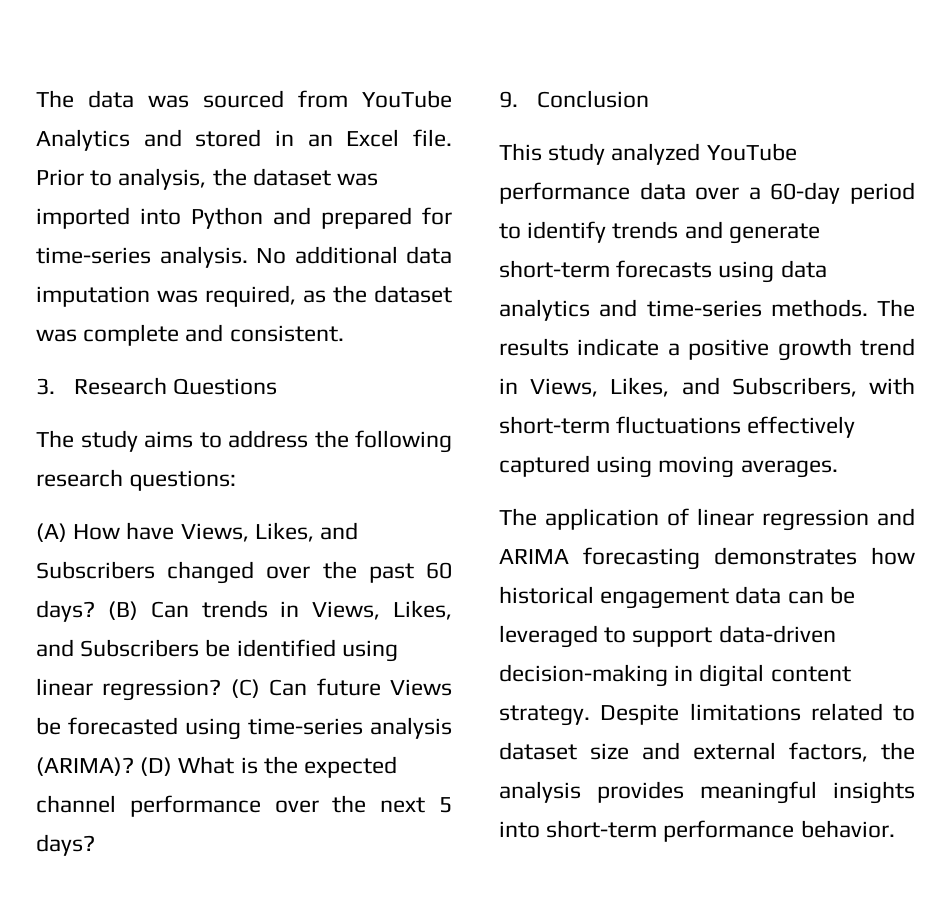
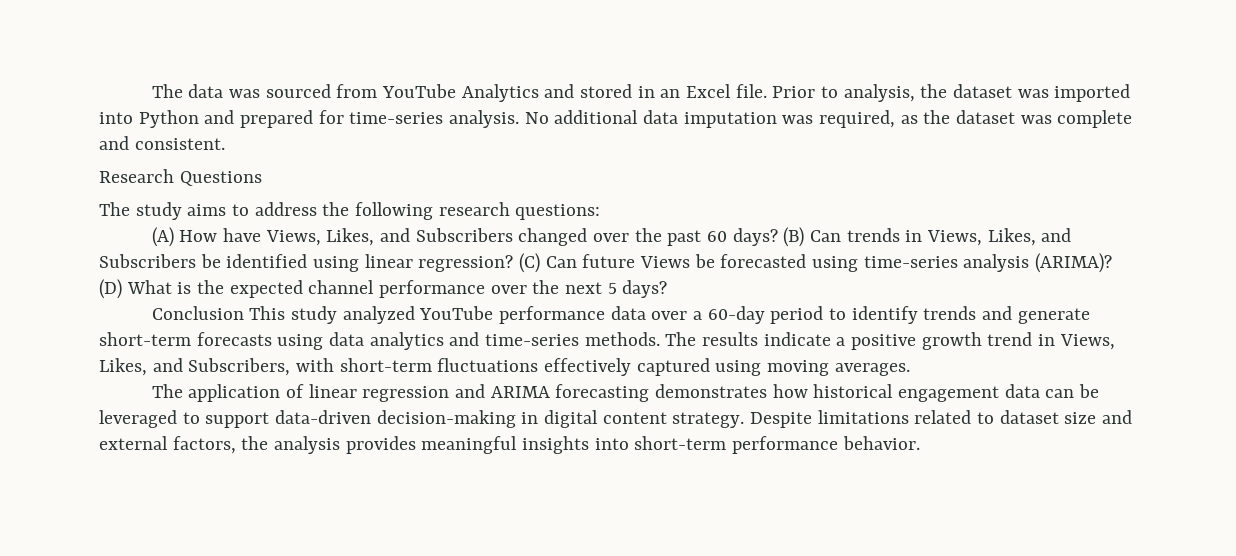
- 3. Research Questions
+ Research Questions
- 9. Conclusion
- This study analyzed YouTube performance data over a 60-day period to identify trends and generate short-term forecasts using data analytics and time-series methods.
+ Conclusion This study analyzed YouTube performance data over a 60-day period to identify trends and generate short-term forecasts using data analytics and time-series methods.

